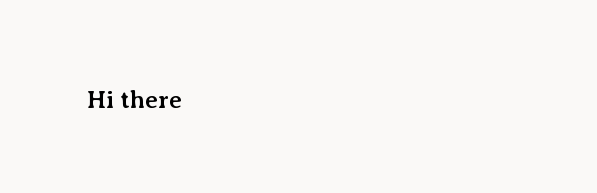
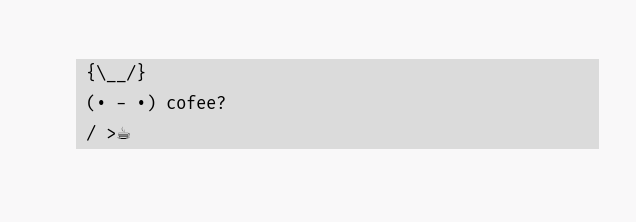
- Hi there
+ {\__/}
+ (• - •) соfee?
+ / >☕

